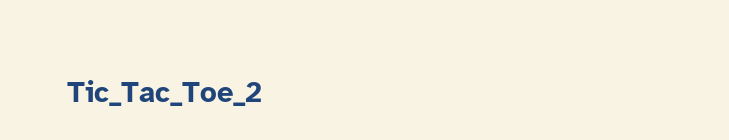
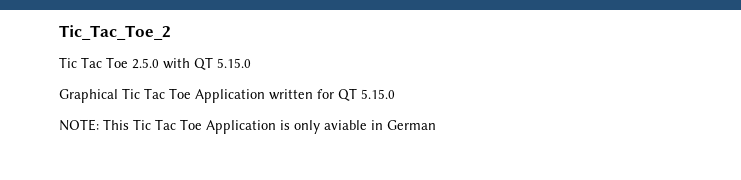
+ Tic Tac Toe 2.5.0 with QT 5.15.0
+ Graphical Tic Tac Toe Application written for QT 5.15.0
+ NOTE: This Tic Tac Toe Application is only aviable in German

